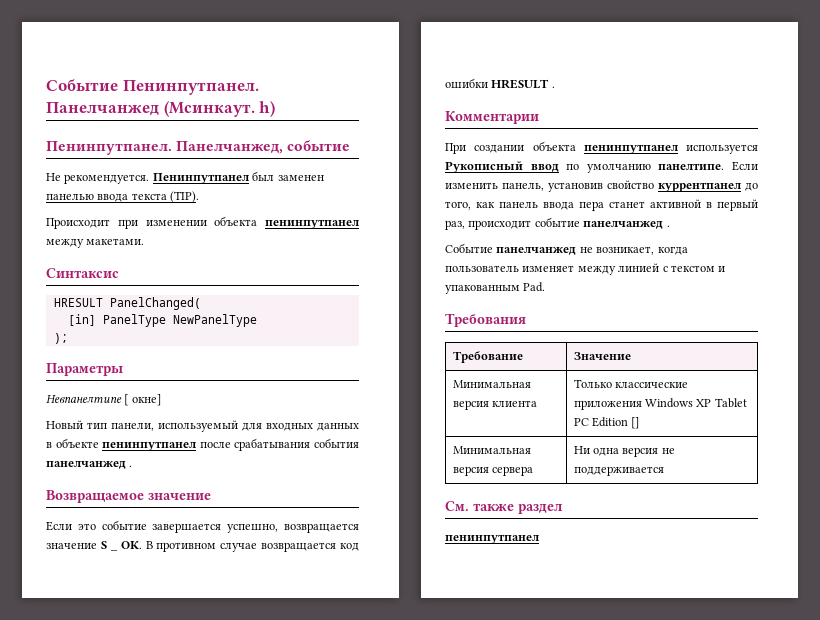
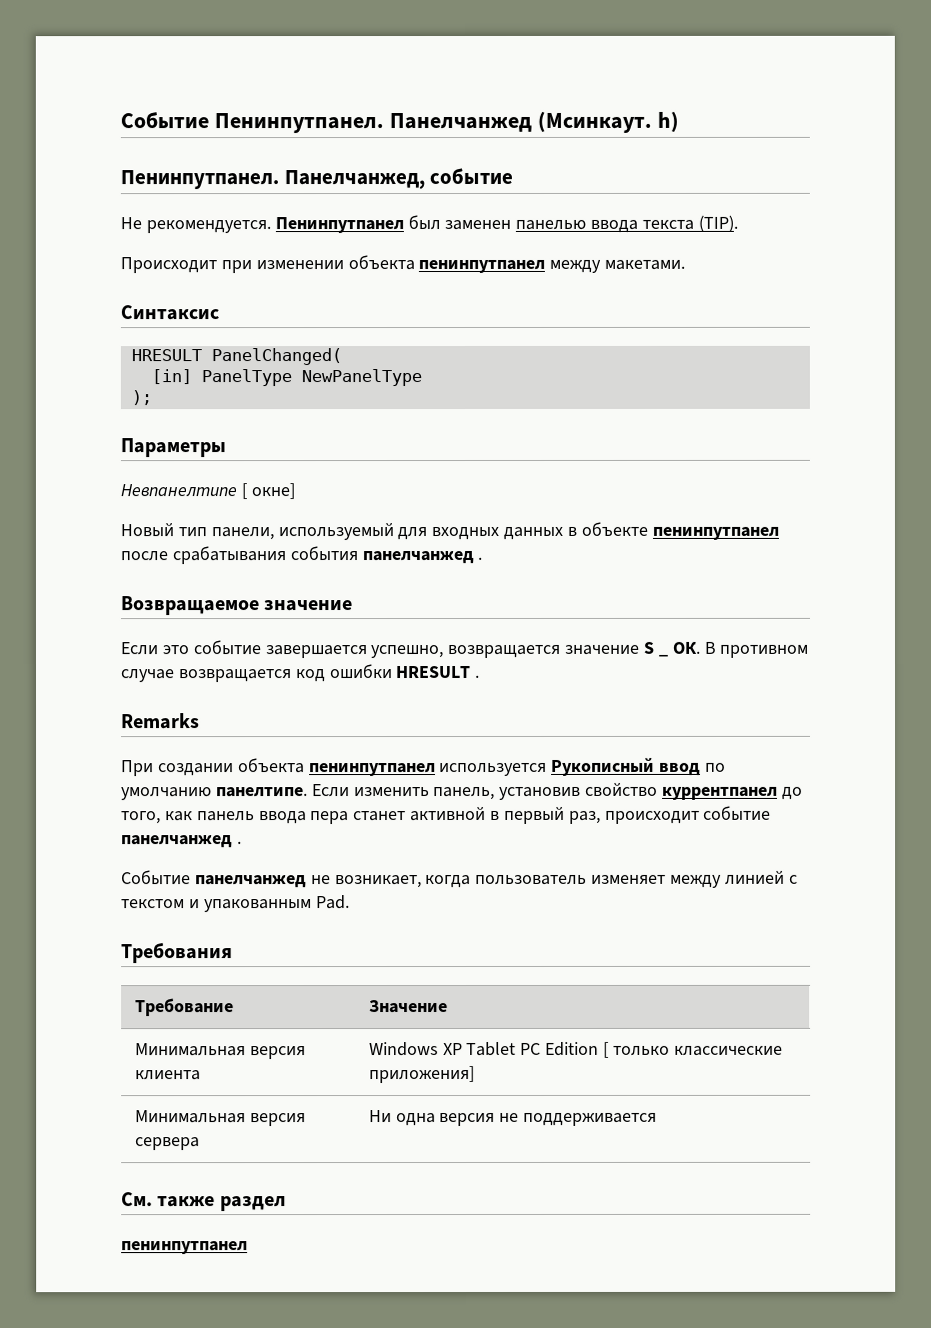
- Комментарии
+ Remarks
- Минимальная версия клиента | Только классические приложения Windows XP Tablet PC Edition []
+ Минимальная версия клиента | Windows XP Tablet PC Edition [ только классические приложения]

